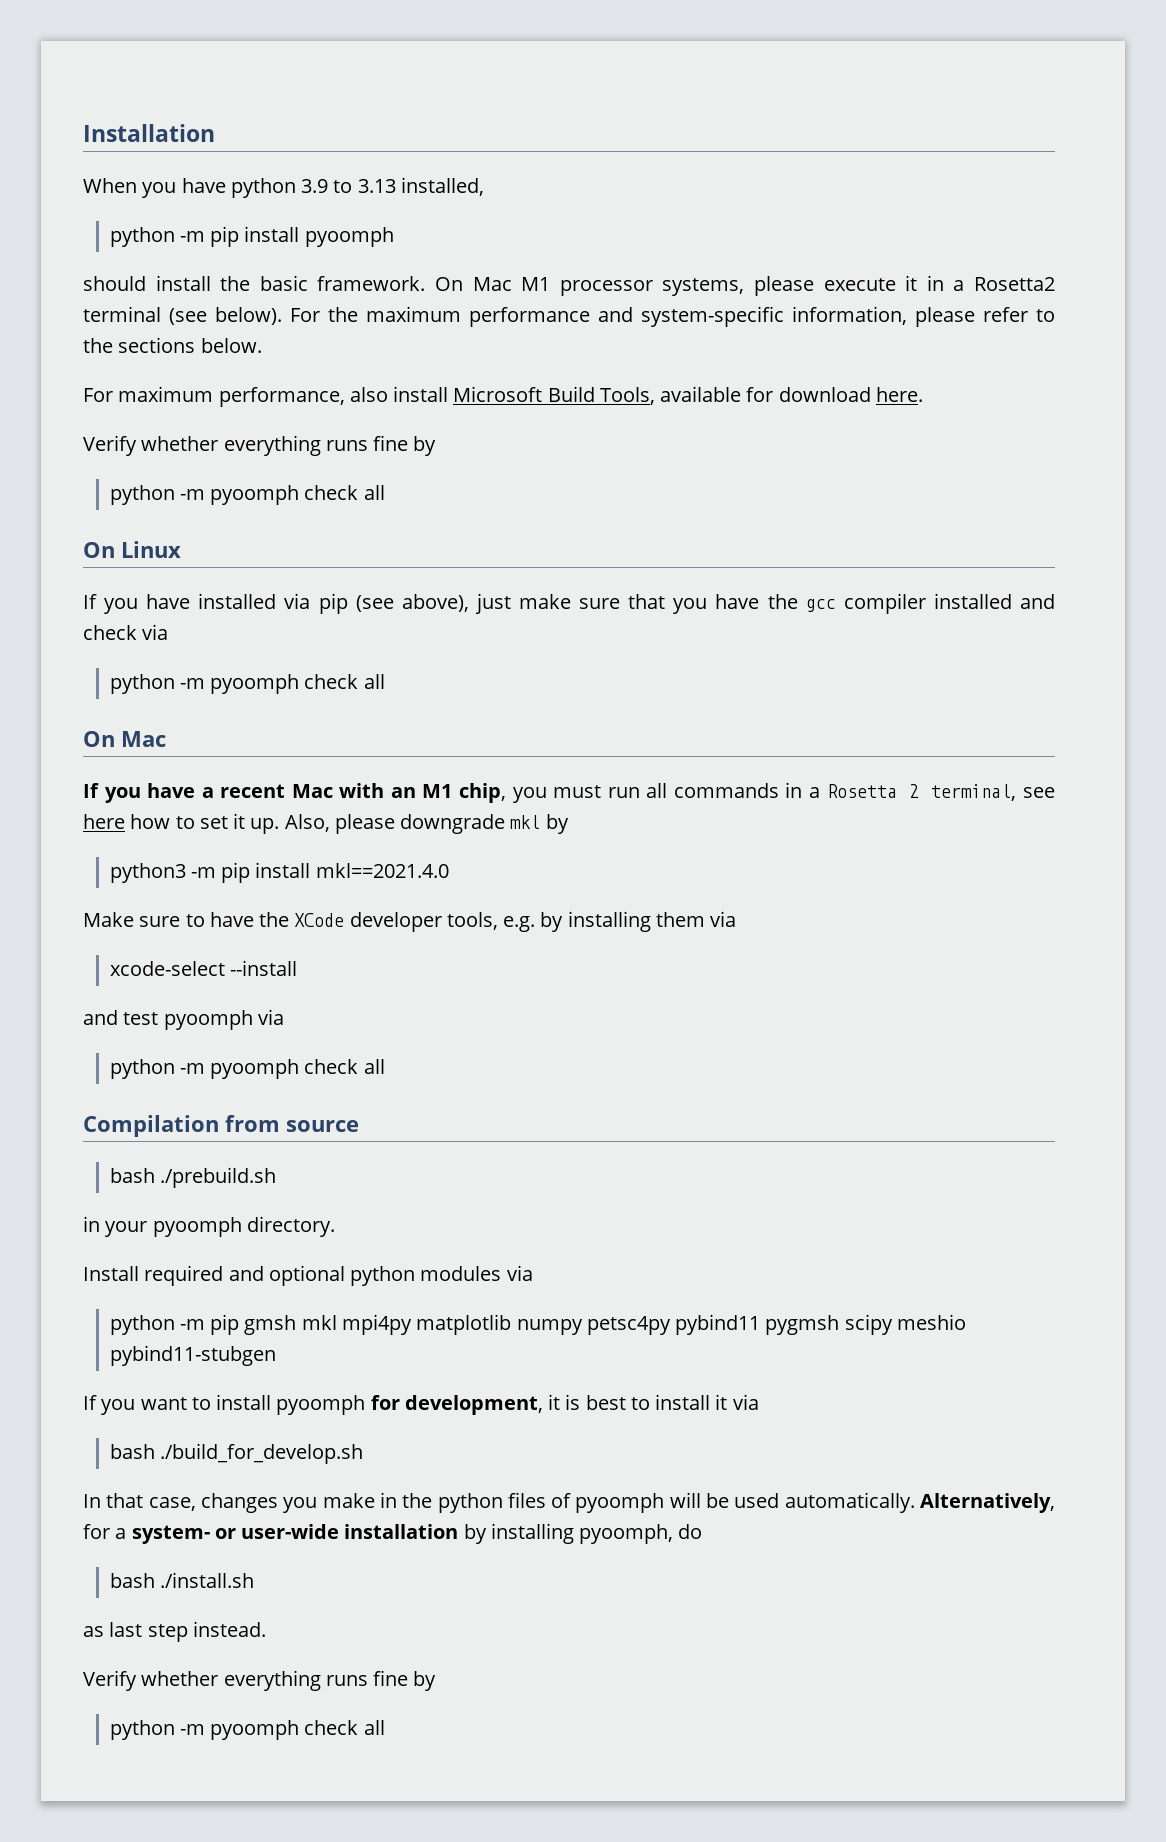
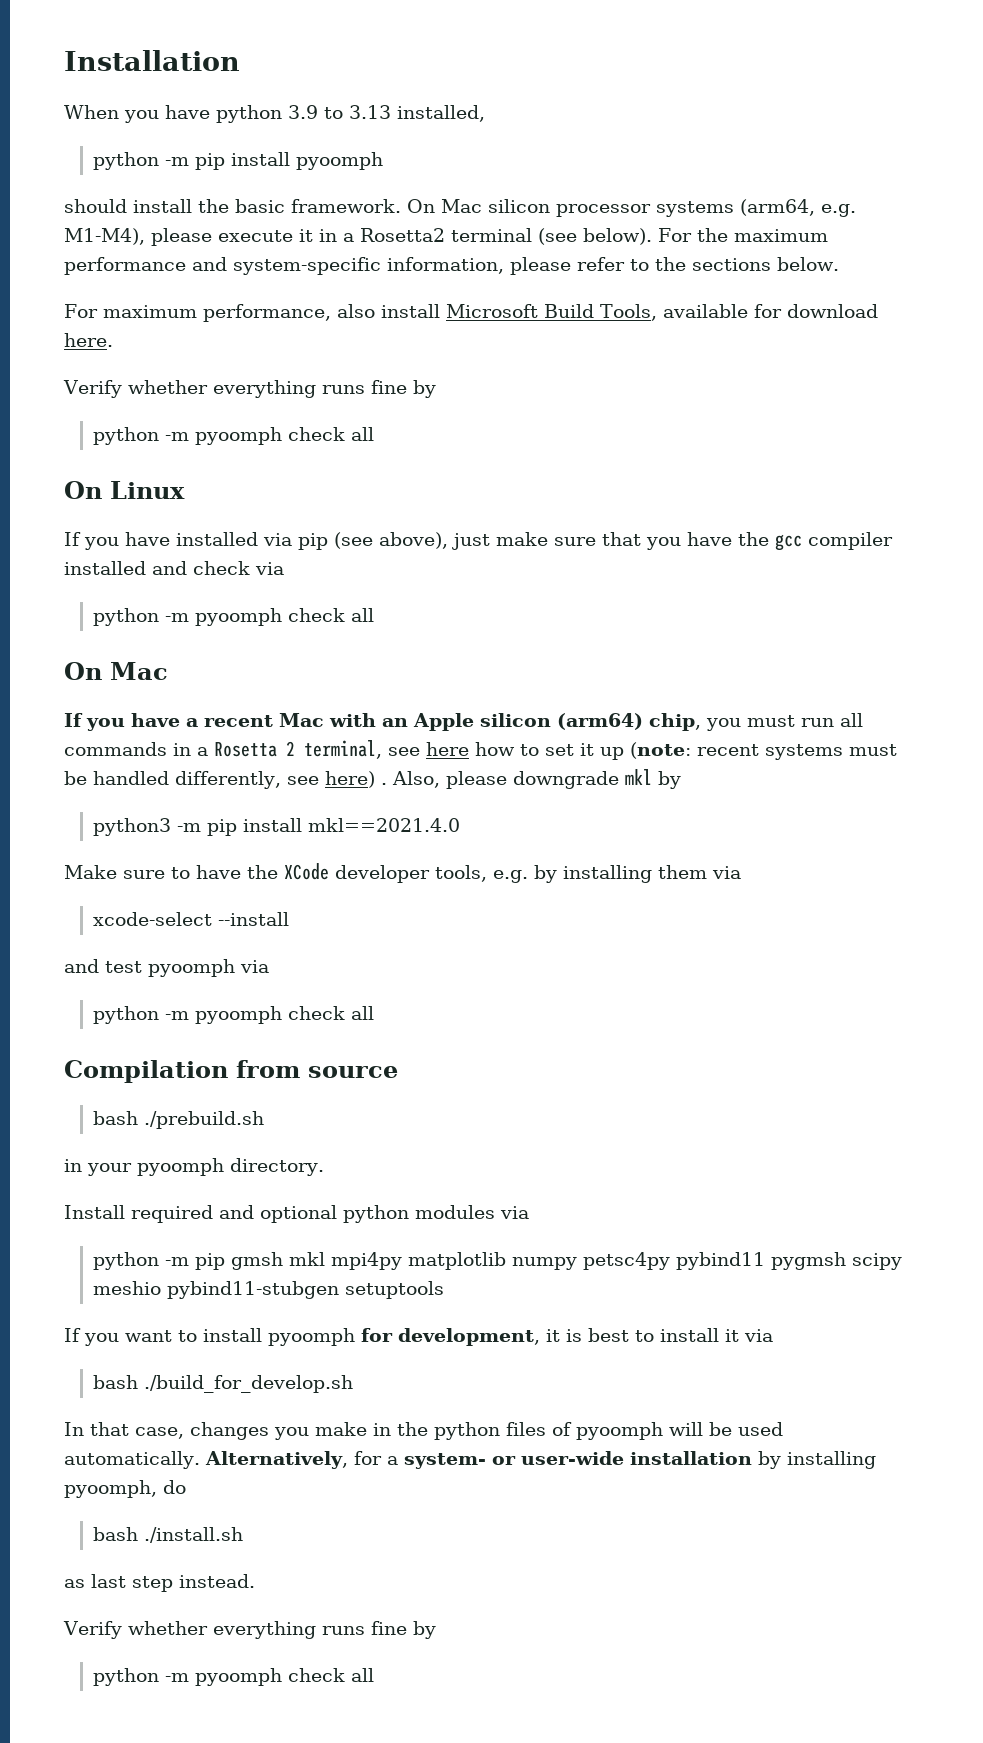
- On Mac M1 processor systems, please execute it in a Rosetta2 terminal (see below).
+ On Mac silicon processor systems (arm64, e.g. M1-M4), please execute it in a Rosetta2 terminal (see below).
- If you have a recent Mac with an M1 chip, you must run all commands in a Rosetta 2 terminal, see here how to set it up.
+ If you have a recent Mac with an Apple silicon (arm64) chip, you must run all commands in a Rosetta 2 terminal, see here how to set it up (note: recent systems must be handled differently, see here) .
- python -m pip gmsh mkl mpi4py matplotlib numpy petsc4py pybind11 pygmsh scipy meshio pybind11-stubgen
+ python -m pip gmsh mkl mpi4py matplotlib numpy petsc4py pybind11 pygmsh scipy meshio pybind11-stubgen setuptools

